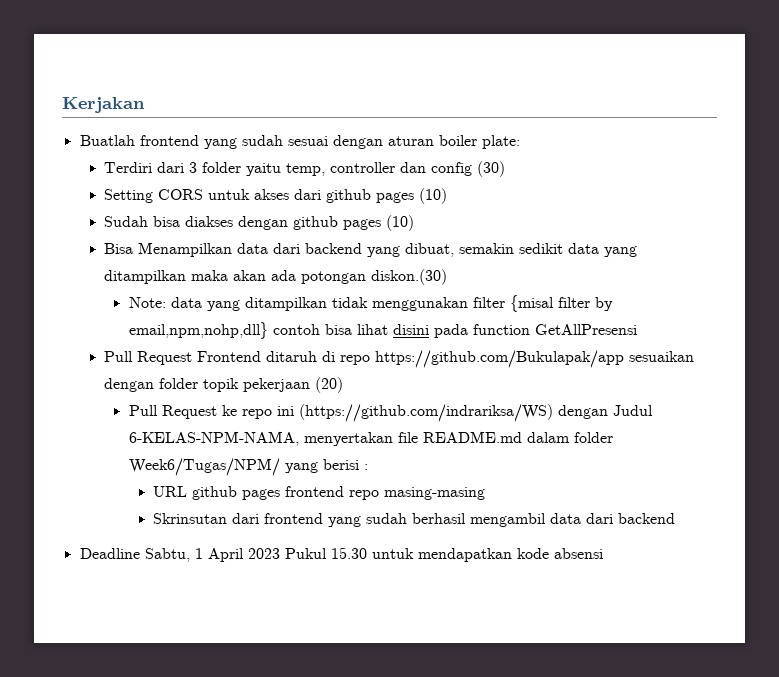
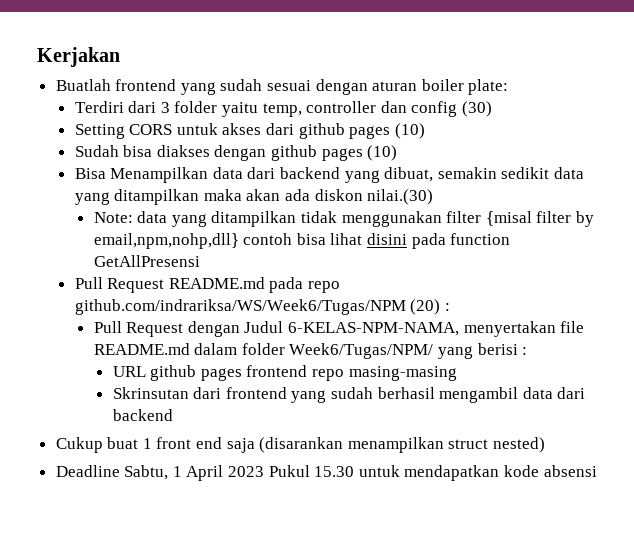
- Bisa Menampilkan data dari backend yang dibuat, semakin sedikit data yang ditampilkan maka akan ada potongan diskon.(30)
+ Bisa Menampilkan data dari backend yang dibuat, semakin sedikit data yang ditampilkan maka akan ada diskon nilai.(30)
- Pull Request Frontend ditaruh di repo https://github.com/Bukulapak/app sesuaikan dengan folder topik pekerjaan (20)
- Pull Request ke repo ini (https://github.com/indrariksa/WS) dengan Judul 6-KELAS-NPM-NAMA, menyertakan file README.md dalam folder Week6/Tugas/NPM/ yang berisi :
+ Pull Request README.md pada repo github.com/indrariksa/WS/Week6/Tugas/NPM (20) :
+ Pull Request dengan Judul 6-KELAS-NPM-NAMA, menyertakan file README.md dalam folder Week6/Tugas/NPM/ yang berisi :
+ Cukup buat 1 front end saja (disarankan menampilkan struct nested)

